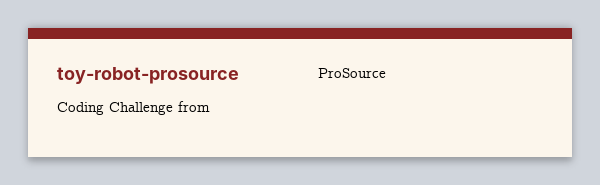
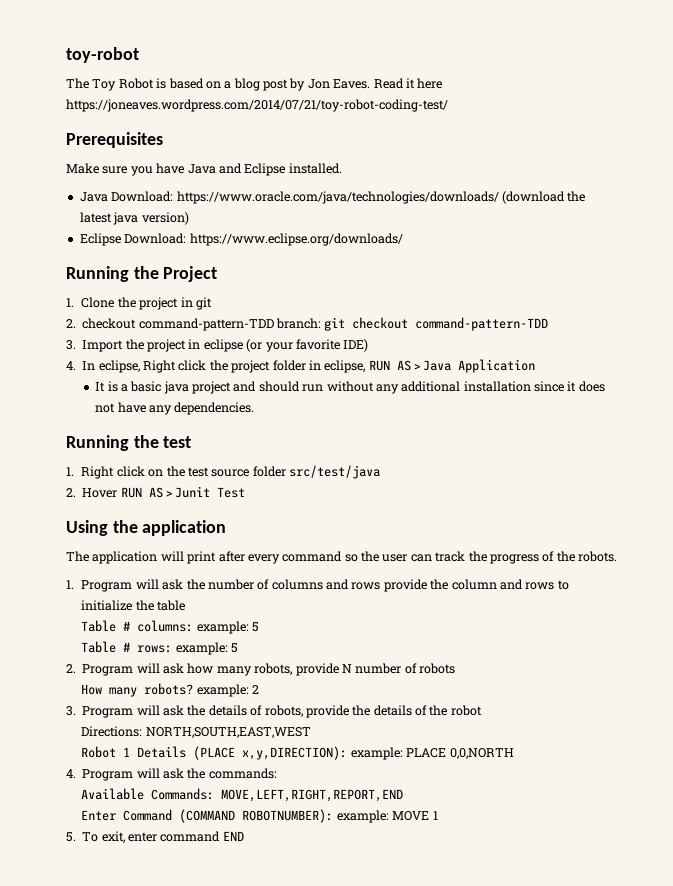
- toy-robot-prosource
- Coding Challenge from ProSource
+ toy-robot
+ The Toy Robot is based on a blog post by Jon Eaves. Read it here https://joneaves.wordpress.com/2014/07/21/toy-robot-coding-test/
+ Prerequisites
+ Make sure you have Java and Eclipse installed.
+ Java Download: https://www.oracle.com/java/technologies/downloads/ (download the latest java version)
+ Eclipse Download: https://www.eclipse.org/downloads/
+ Running the Project
+ 1. Clone the project in git
+ 2. checkout command-pattern-TDD branch: git checkout command-pattern-TDD
+ 3. Import the project in eclipse (or your favorite IDE)
+ 4. In eclipse, Right click the project folder in eclipse, RUN AS > Java Application
+ It is a basic java project and should run without any additional installation since it does not have any dependencies.
+ Running the test
+ 1. Right click on the test source folder src/test/java
+ 2. Hover RUN AS > Junit Test
+ Using the application
+ The application will print after every command so the user can track the progress of the robots.
+ 1. Program will ask the number of columns and rows provide the column and rows to initialize the table
+ Table # columns: example: 5
+ Table # rows: example: 5
+ 2. Program will ask how many robots, provide N number of robots
+ How many robots? example: 2
+ 3. Program will ask the details of robots, provide the details of the robot
+ Directions: NORTH,SOUTH,EAST,WEST
+ Robot 1 Details (PLACE x,y,DIRECTION): example: PLACE 0,0,NORTH
+ 4. Program will ask the commands:
+ Available Commands: MOVE,LEFT,RIGHT,REPORT,END
+ Enter Command (COMMAND ROBOTNUMBER): example: MOVE 1
+ 5. To exit, enter command END

